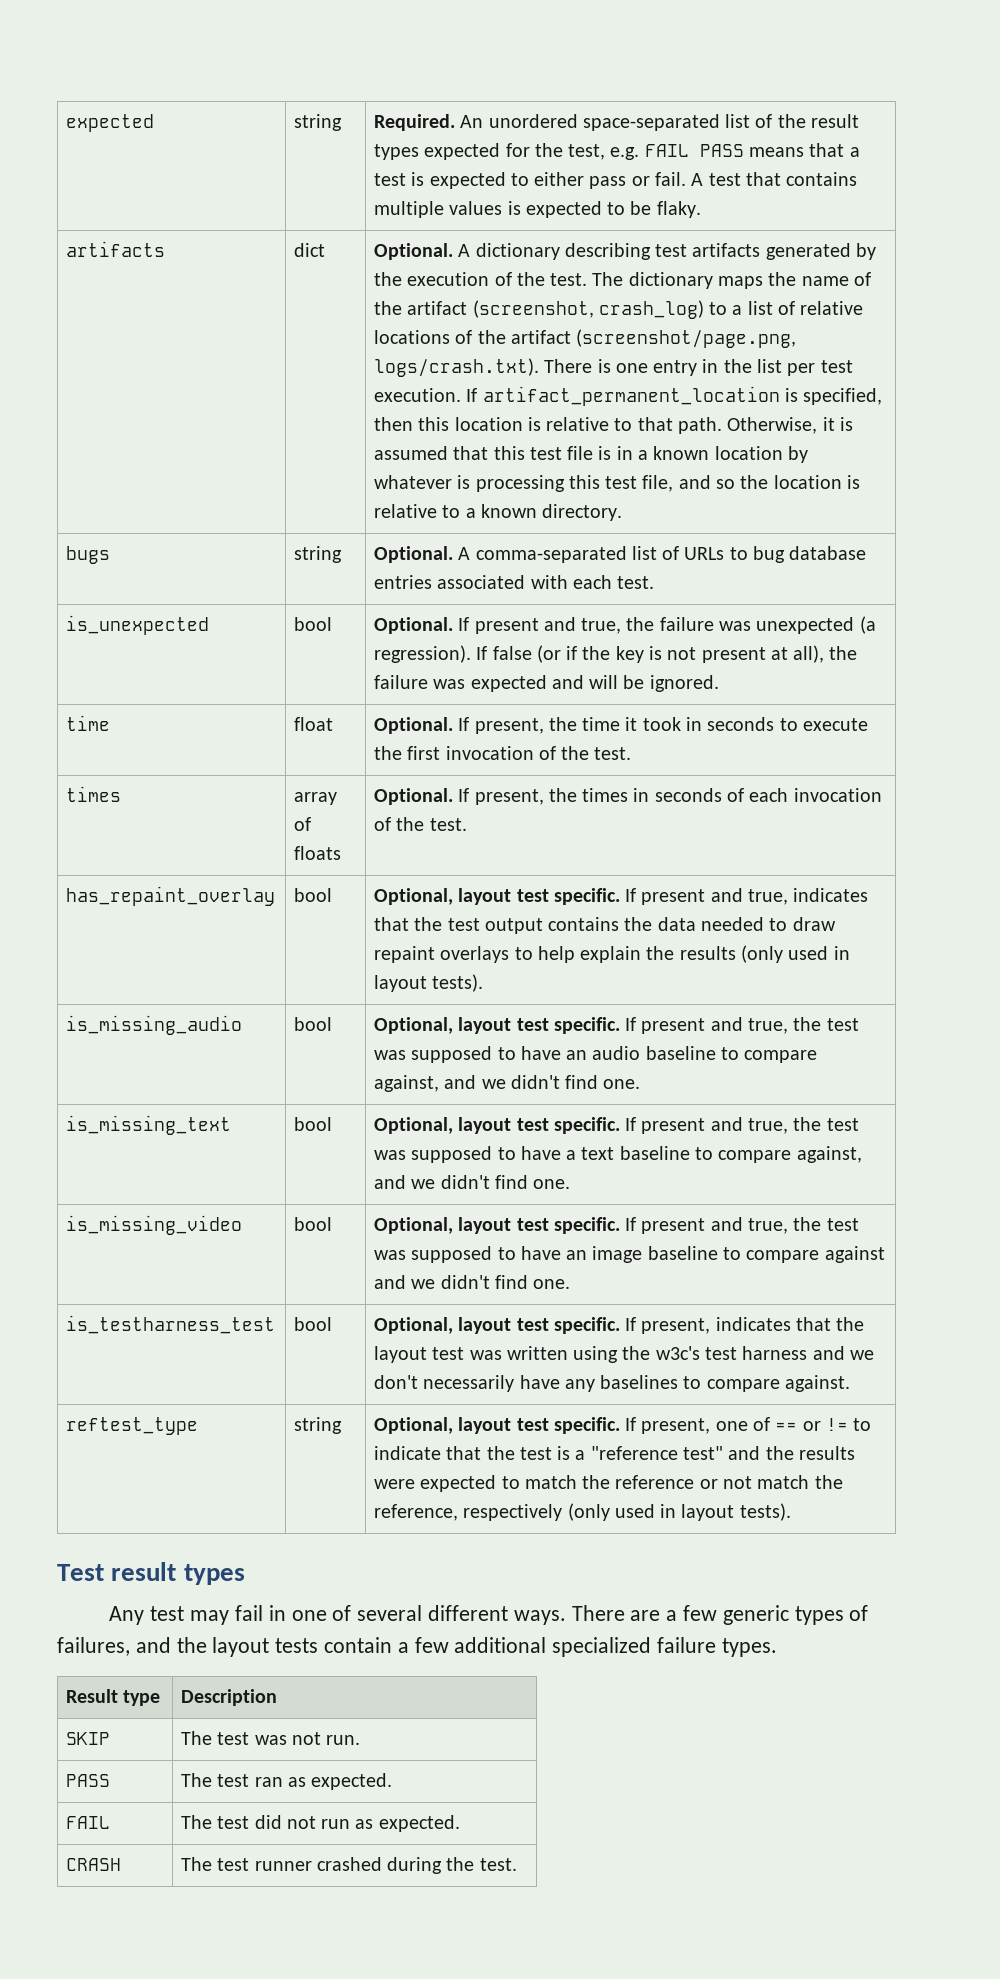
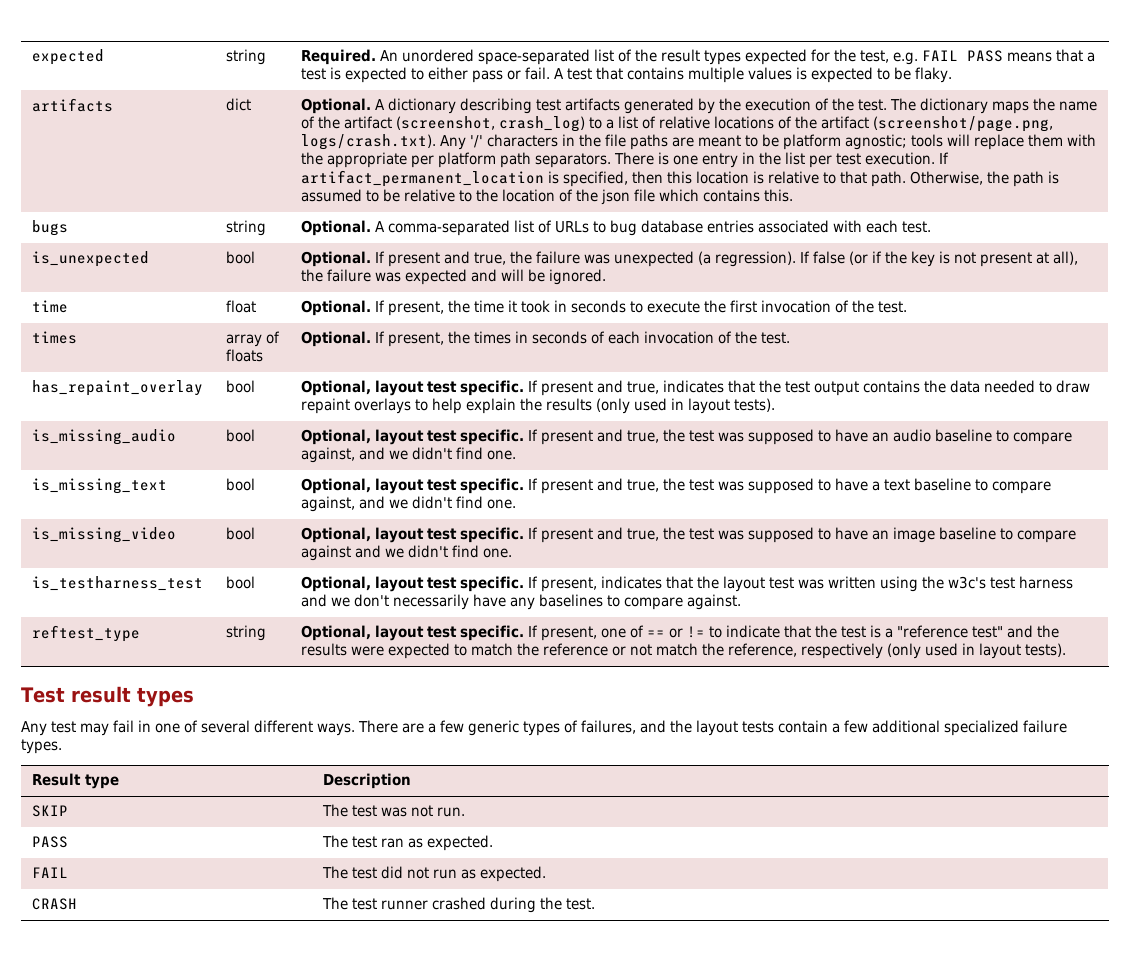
- The dictionary maps the name of the artifact (screenshot, crash_log) to a list of relative locations of the artifact (screenshot/page.png, logs/crash.txt). There is one entry in the list per test execution.
+ The dictionary maps the name of the artifact (screenshot, crash_log) to a list of relative locations of the artifact (screenshot/page.png, logs/crash.txt). Any '/' characters in the file paths are meant to be platform agnostic; tools will replace them with the appropriate per platform path separators. There is one entry in the list per test execution.
- Otherwise, it is assumed that this test file is in a known location by whatever is processing this test file, and so the location is relative to a known directory.
+ Otherwise, the path is assumed to be relative to the location of the json file which contains this.

